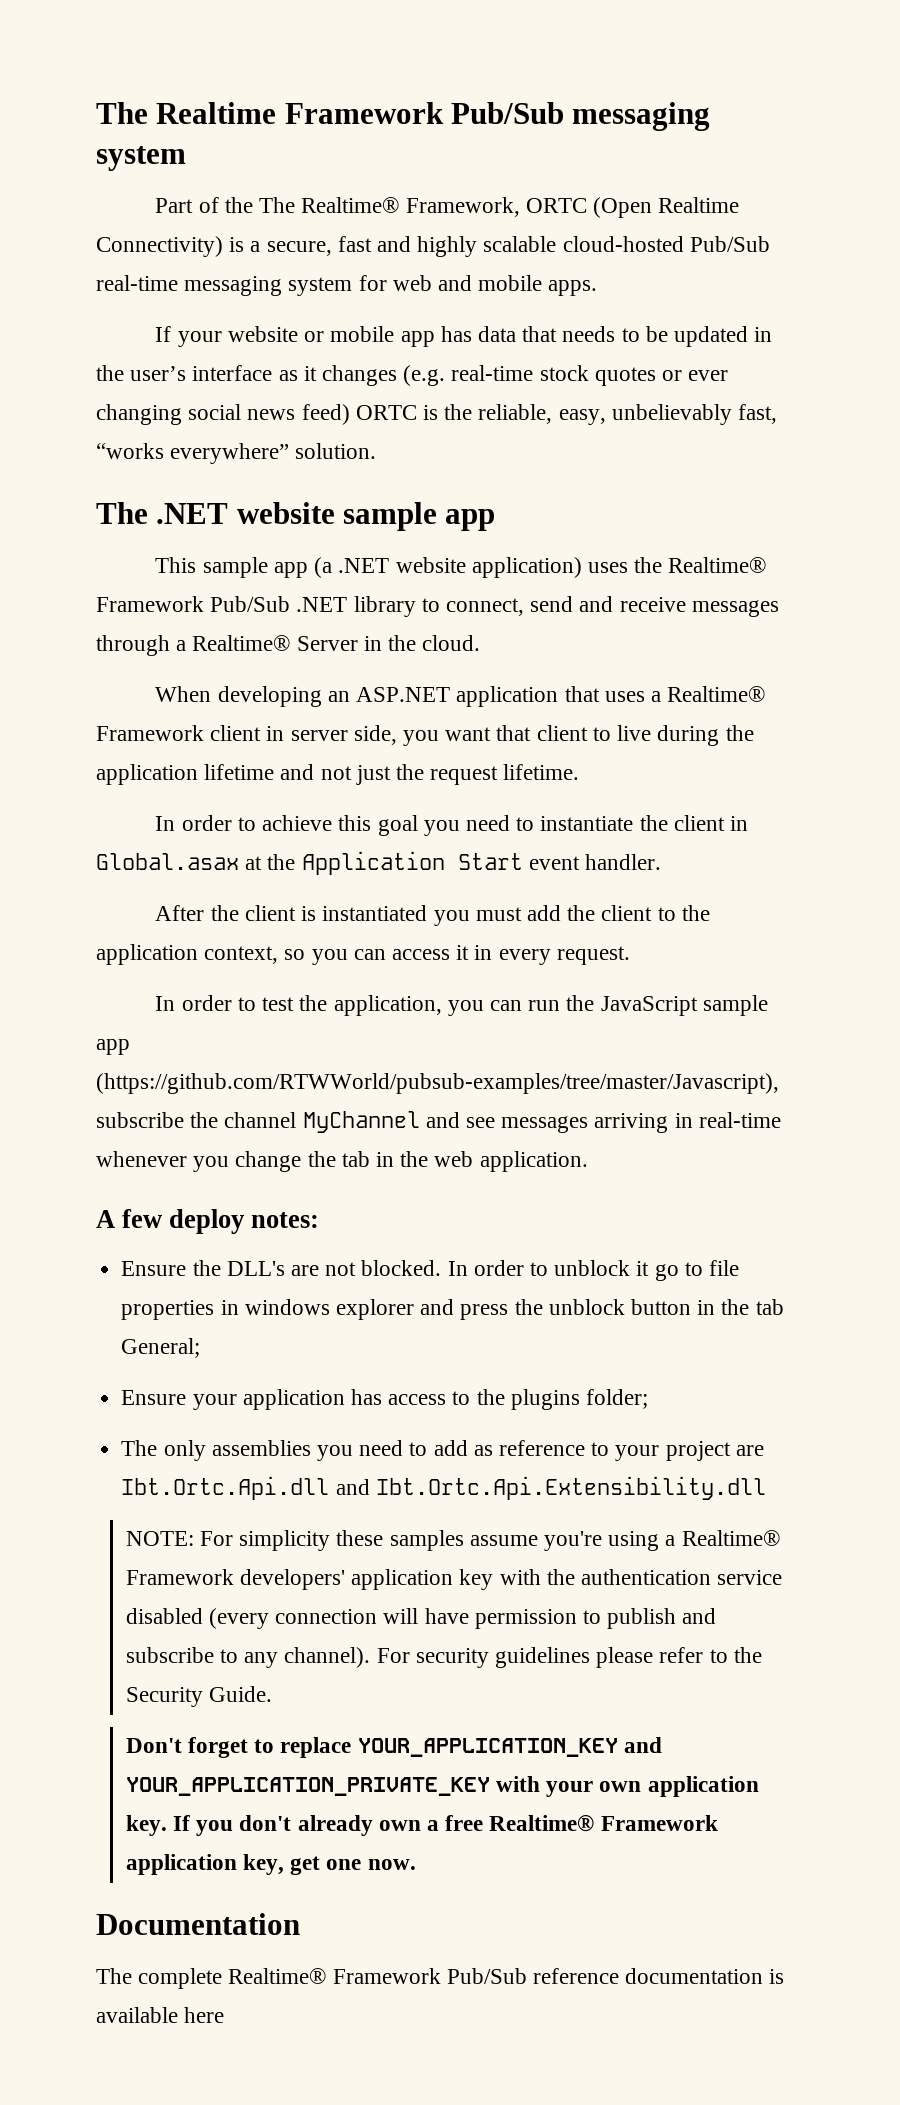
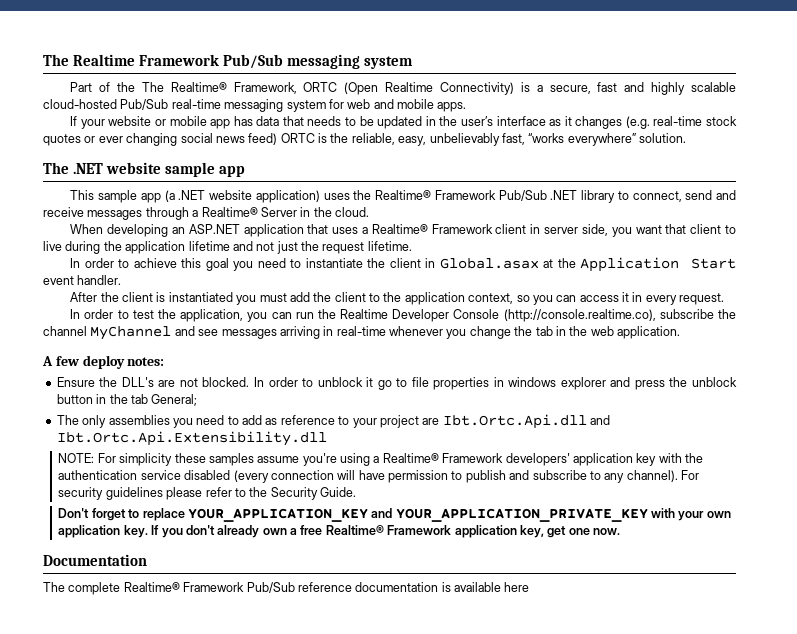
- In order to test the application, you can run the JavaScript sample app (https://github.com/RTWWorld/pubsub-examples/tree/master/Javascript), subscribe the channel MyChannel and see messages arriving in real-time whenever you change the tab in the web application.
+ In order to test the application, you can run the Realtime Developer Console (http://console.realtime.co), subscribe the channel MyChannel and see messages arriving in real-time whenever you change the tab in the web application.
- Ensure your application has access to the plugins folder;

